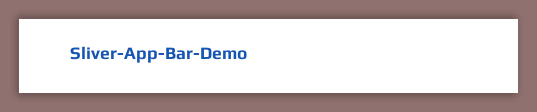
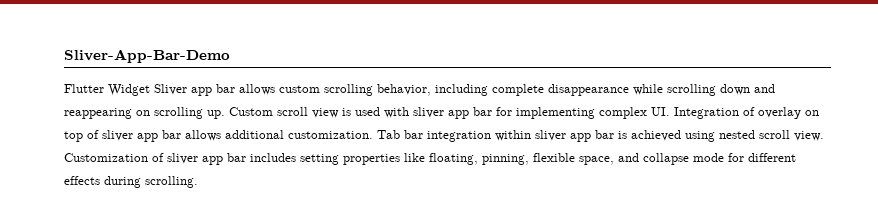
+ Flutter Widget Sliver app bar allows custom scrolling behavior, including complete disappearance while scrolling down and reappearing on scrolling up. Custom scroll view is used with sliver app bar for implementing complex UI. Integration of overlay on top of sliver app bar allows additional customization. Tab bar integration within sliver app bar is achieved using nested scroll view. Customization of sliver app bar includes setting properties like floating, pinning, flexible space, and collapse mode for different effects during scrolling.

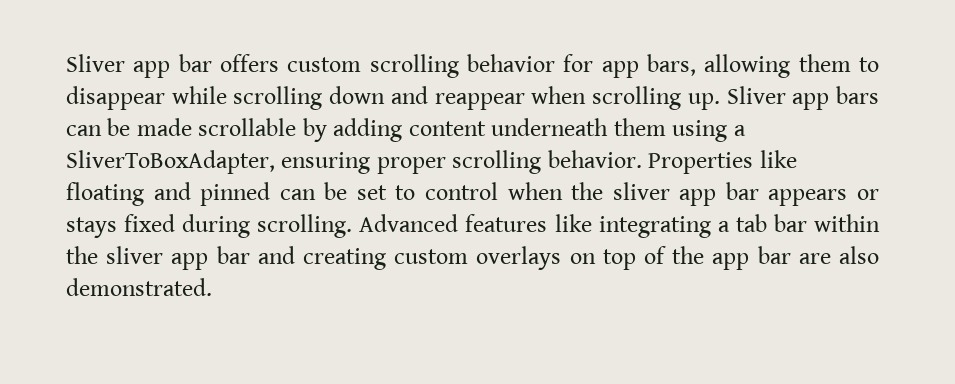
- Sliver-App-Bar-Demo
- Flutter Widget Sliver app bar allows custom scrolling behavior, including complete disappearance while scrolling down and reappearing on scrolling up. Custom scroll view is used with sliver app bar for implementing complex UI. Integration of overlay on top of sliver app bar allows additional customization. Tab bar integration within sliver app bar is achieved using nested scroll view. Customization of sliver app bar includes setting properties like floating, pinning, flexible space, and collapse mode for different effects during scrolling.
+ Sliver app bar offers custom scrolling behavior for app bars, allowing them to disappear while scrolling down and reappear when scrolling up. Sliver app bars can be made scrollable by adding content underneath them using a SliverToBoxAdapter, ensuring proper scrolling behavior. Properties like floating and pinned can be set to control when the sliver app bar appears or stays fixed during scrolling. Advanced features like integrating a tab bar within the sliver app bar and creating custom overlays on top of the app bar are also demonstrated.

